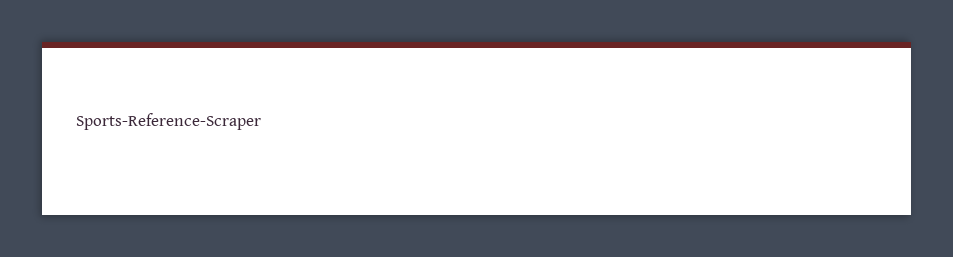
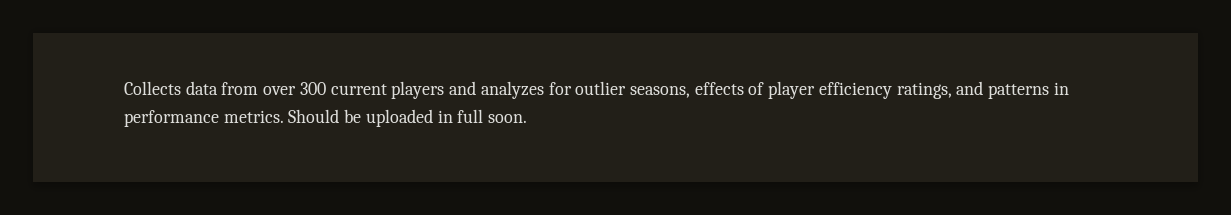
- Sports-Reference-Scraper
+ Collects data from over 300 current players and analyzes for outlier seasons, effects of player efficiency ratings, and patterns in performance metrics. Should be uploaded in full soon.

